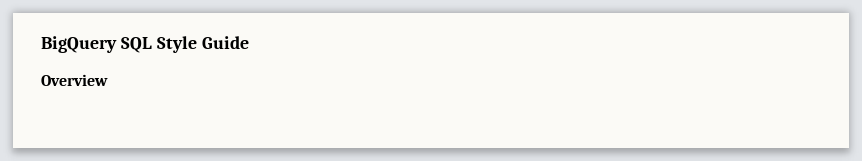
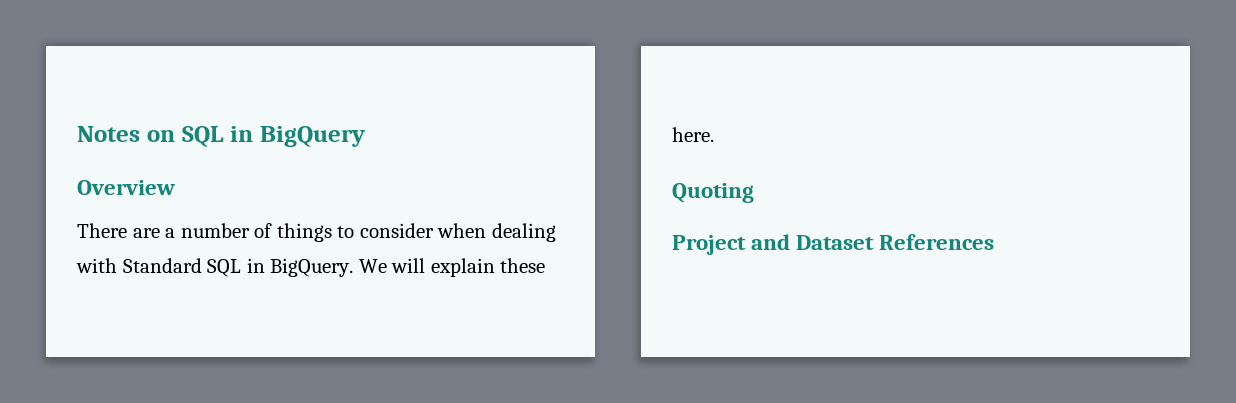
- BigQuery SQL Style Guide
+ Notes on SQL in BigQuery
  Overview
+ There are a number of things to consider when dealing with Standard SQL in BigQuery. We will explain these here.
+ Quoting
+ Project and Dataset References

